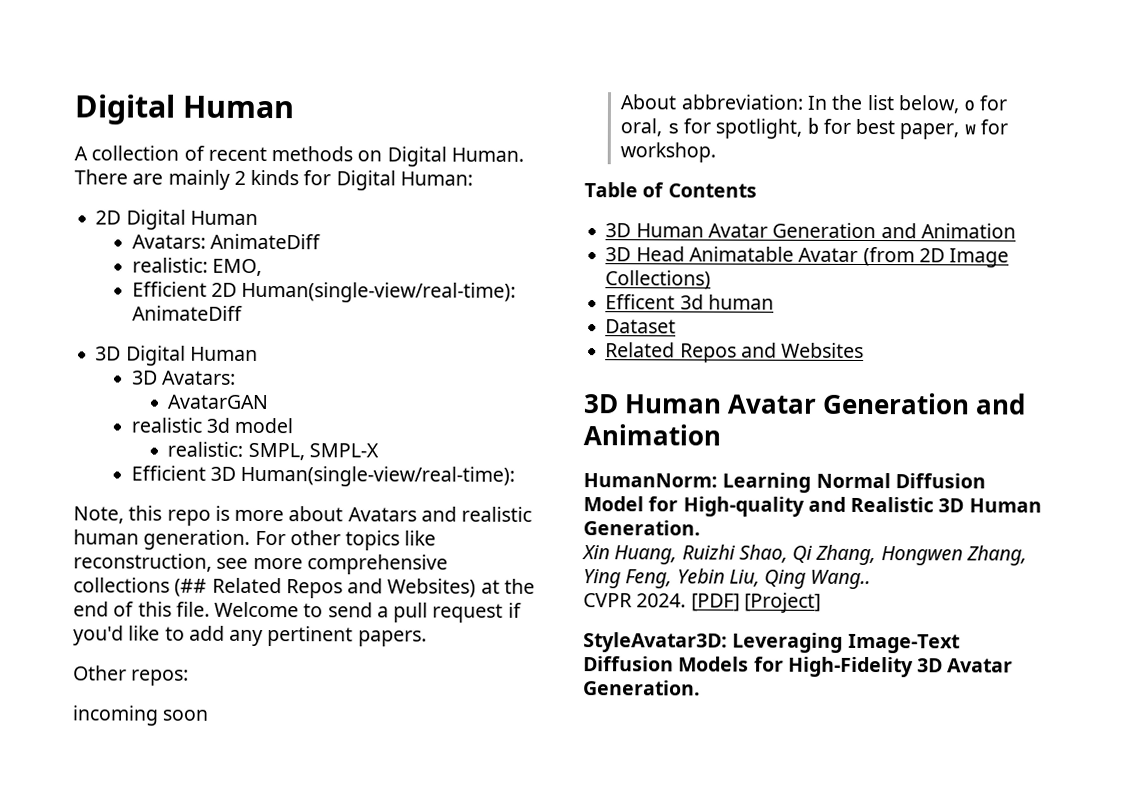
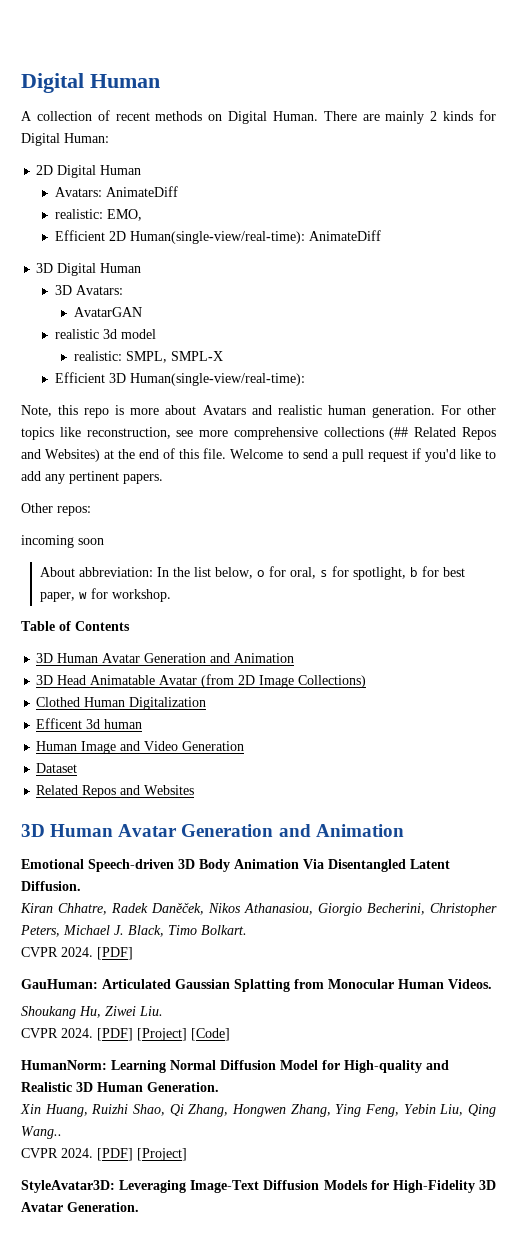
+ Clothed Human Digitalization
+ Human Image and Video Generation
+ Emotional Speech-driven 3D Body Animation Via Disentangled Latent Diffusion.
+ Kiran Chhatre, Radek Daněček, Nikos Athanasiou, Giorgio Becherini, Christopher Peters, Michael J. Black, Timo Bolkart.
+ CVPR 2024. [PDF]
+ GauHuman: Articulated Gaussian Splatting from Monocular Human Videos.
+ Shoukang Hu, Ziwei Liu.
+ CVPR 2024. [PDF] [Project] [Code]

